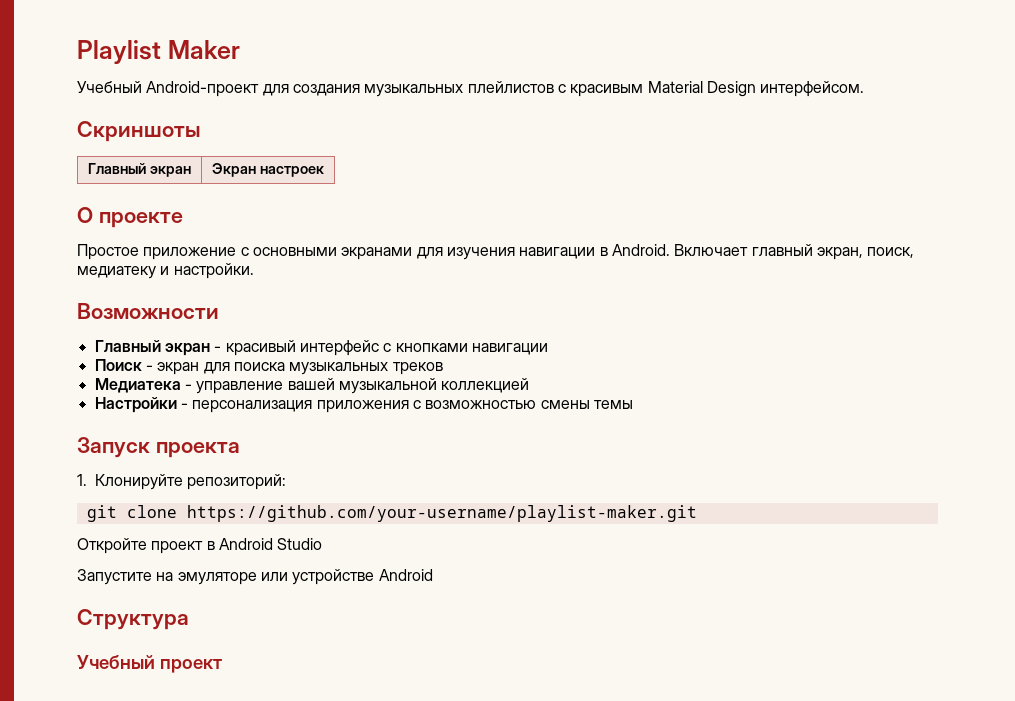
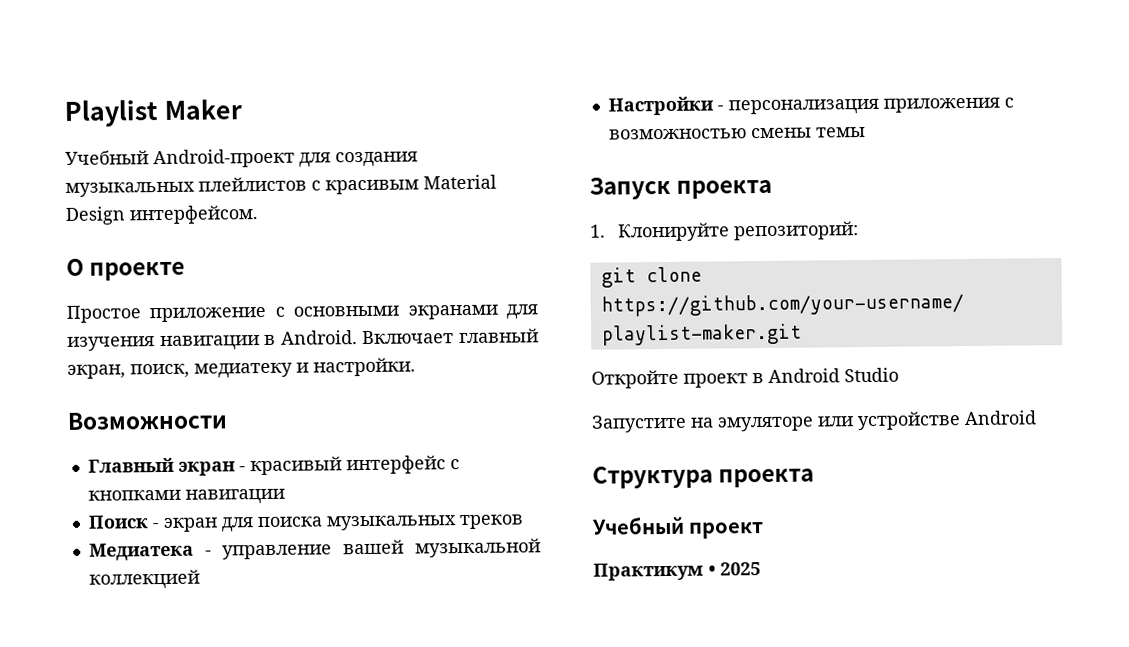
- Скриншоты
- Главный экран | Экран настроек
- Структура
+ Структура проекта
+ Практикум • 2025

